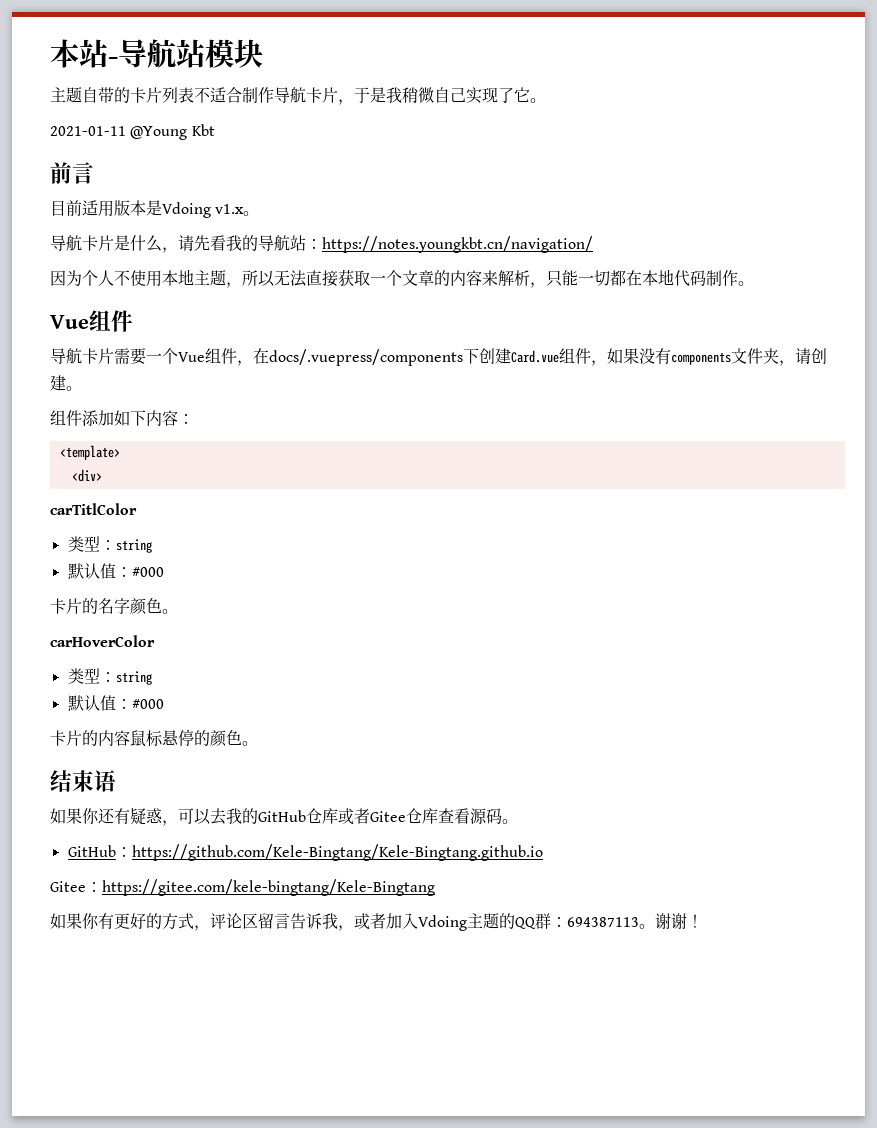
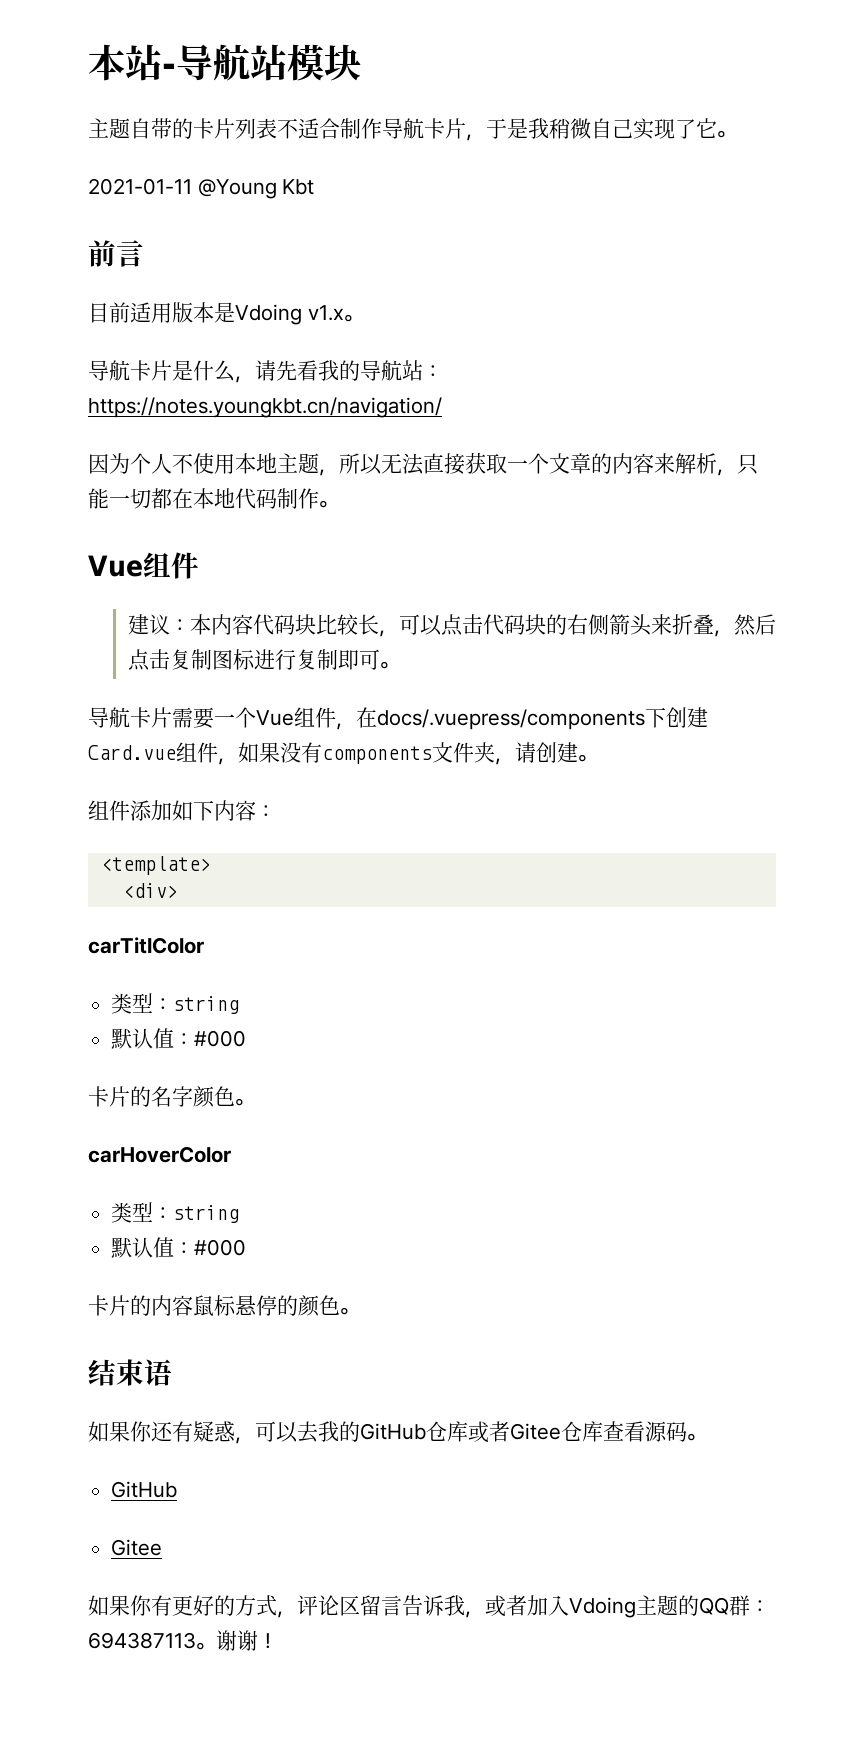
+ 建议：本内容代码块比较长，可以点击代码块的右侧箭头来折叠，然后点击复制图标进行复制即可。
  如果你还有疑惑，可以去我的GitHub仓库或者Gitee仓库查看源码。
- GitHub：https://github.com/Kele-Bingtang/Kele-Bingtang.github.io
- Gitee：https://gitee.com/kele-bingtang/Kele-Bingtang
+ GitHub
+ Gitee

